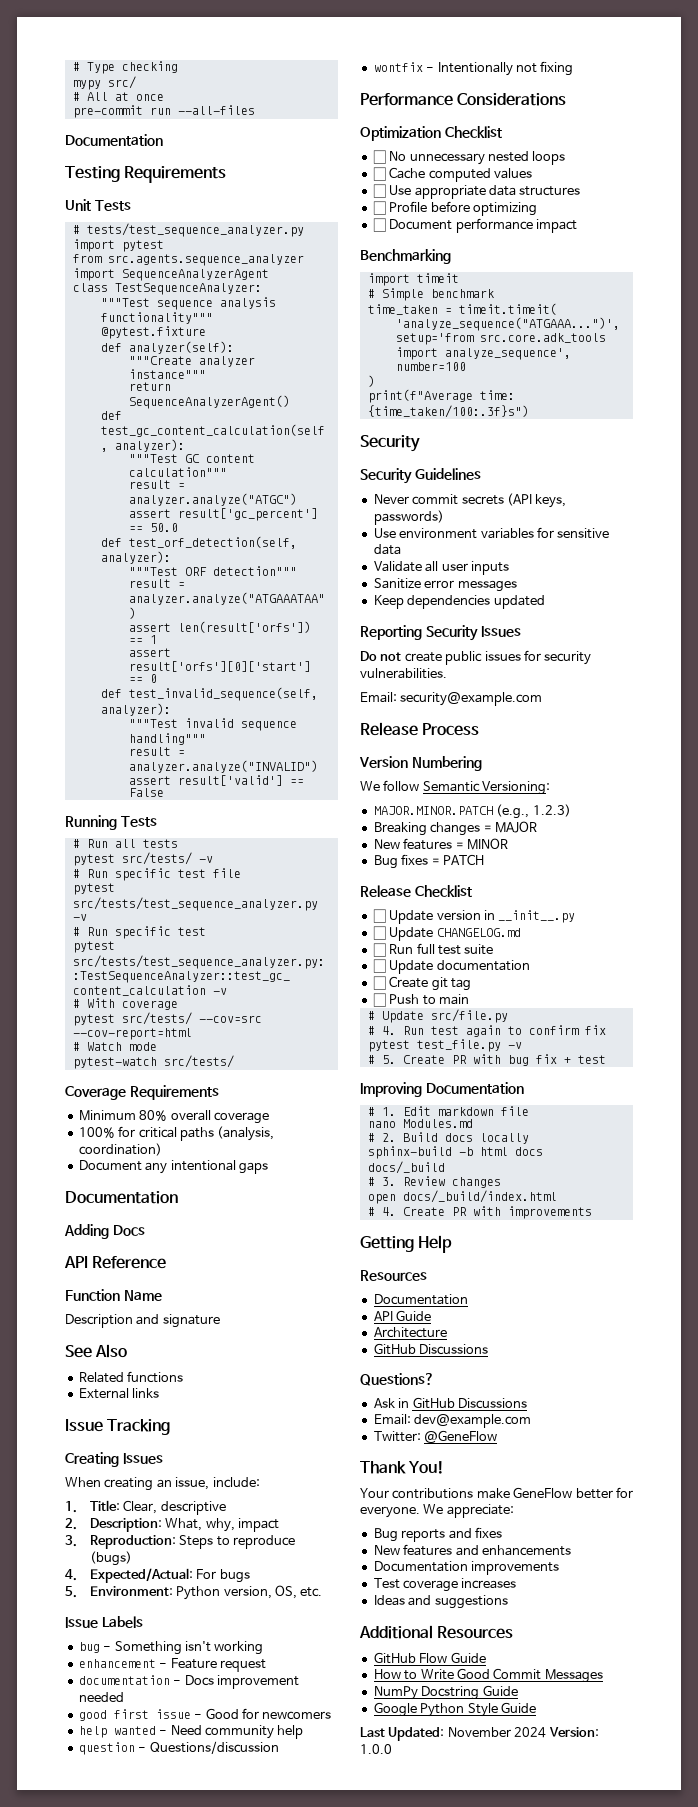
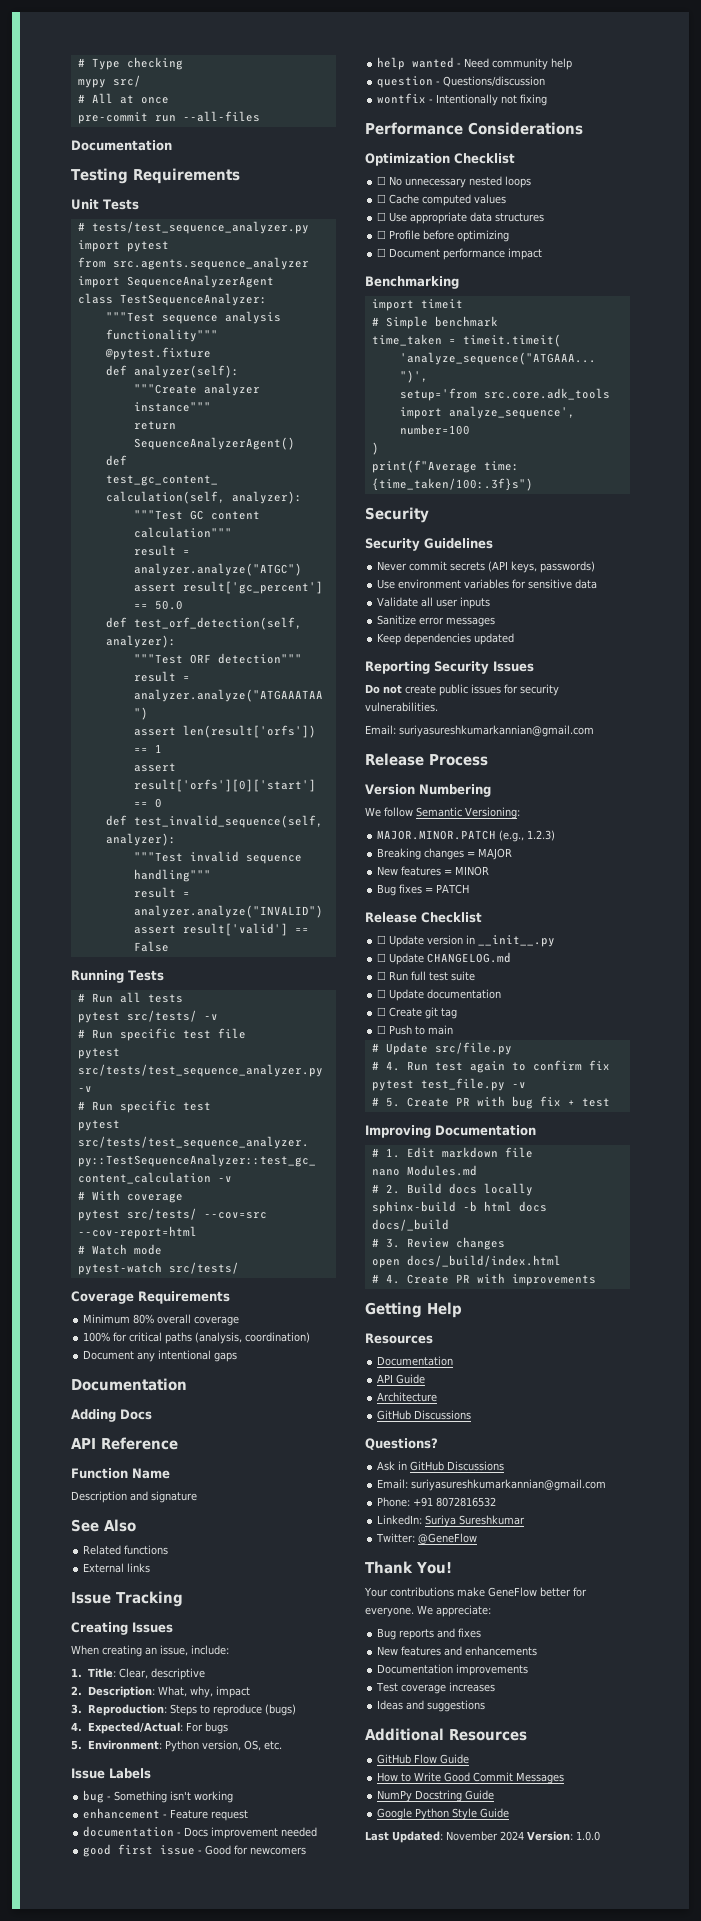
  Do not create public issues for security vulnerabilities.
- Email: security@example.com
+ Email: suriyasureshkumarkannian@gmail.com
  Ask in GitHub Discussions
- Email: dev@example.com
+ Email: suriyasureshkumarkannian@gmail.com
+ Phone: +91 8072816532
+ LinkedIn: Suriya Sureshkumar

